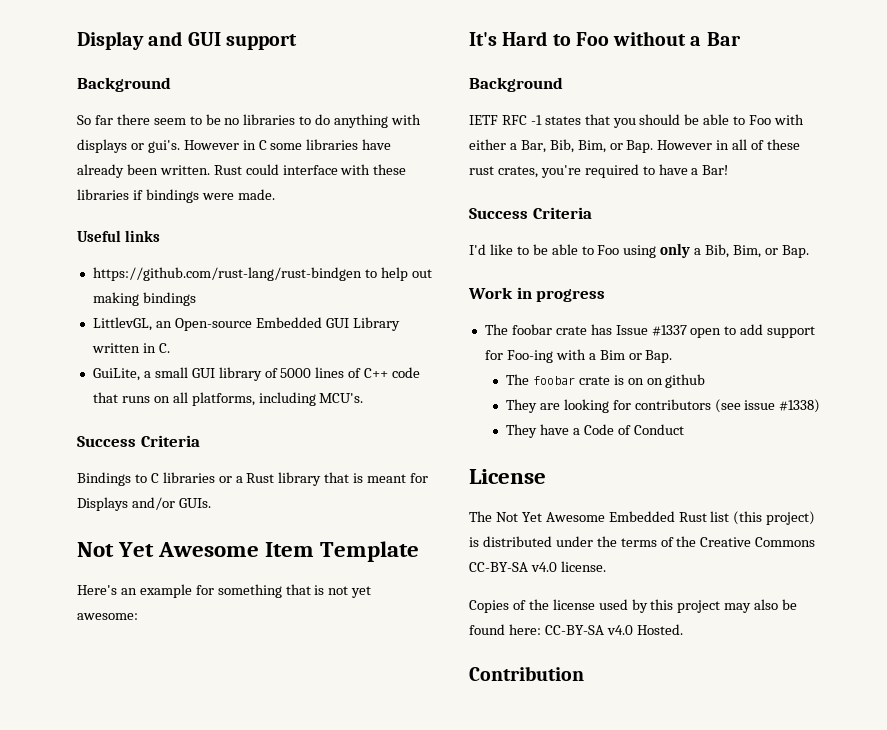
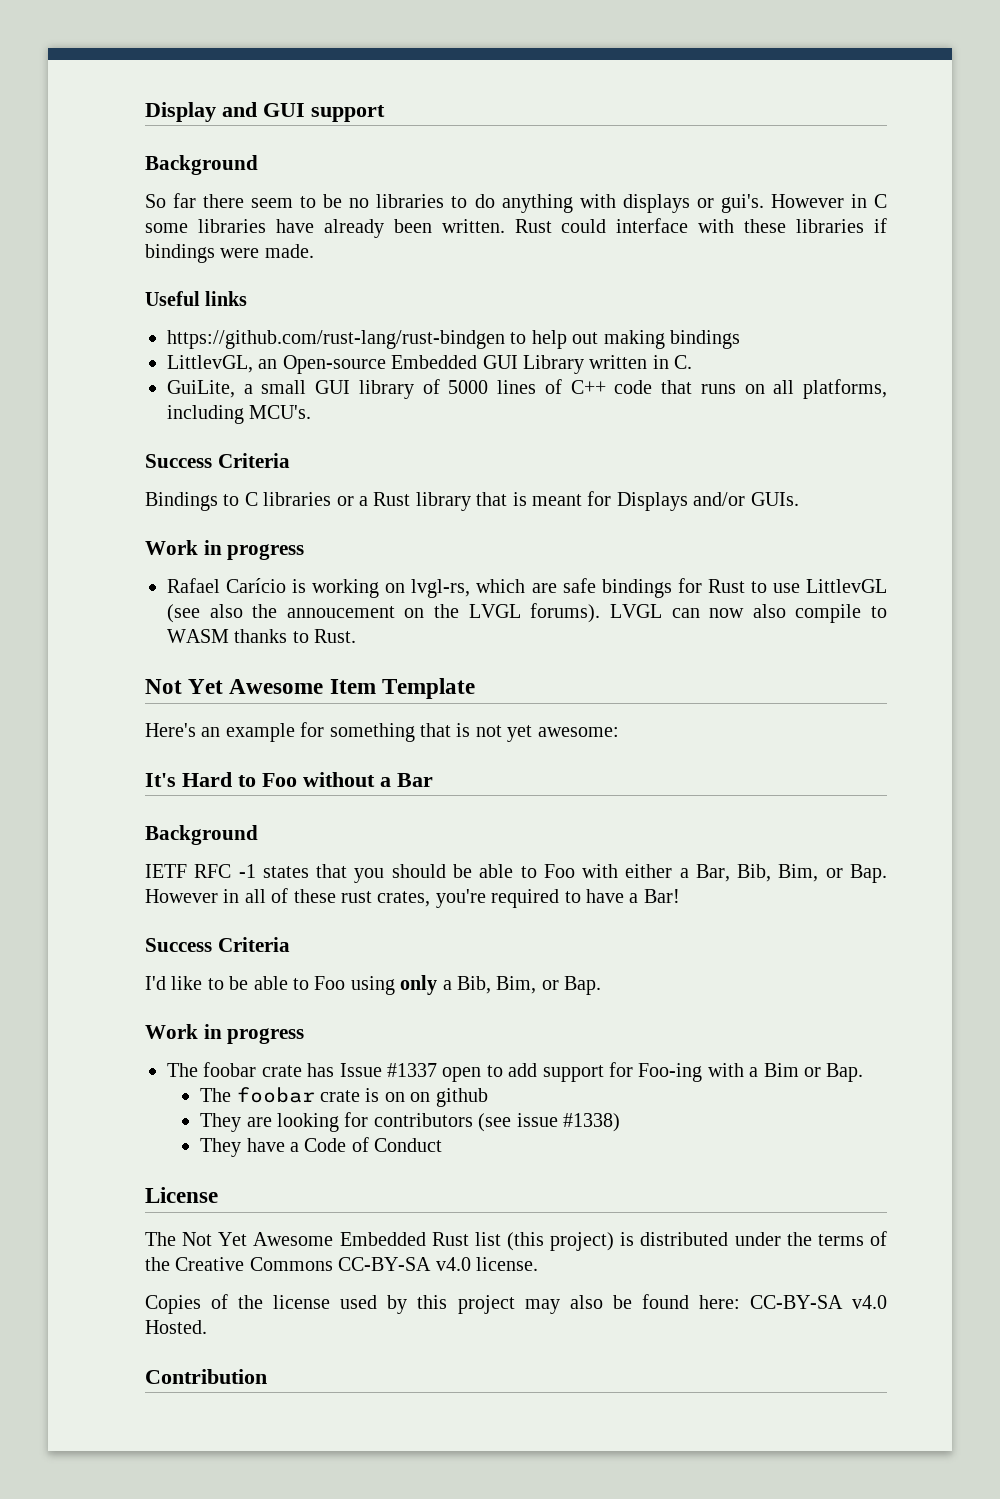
  Bindings to C libraries or a Rust library that is meant for Displays and/or GUIs.
+ Work in progress
+ Rafael Carício is working on lvgl-rs, which are safe bindings for Rust to use LittlevGL (see also the annoucement on the LVGL forums). LVGL can now also compile to WASM thanks to Rust.

